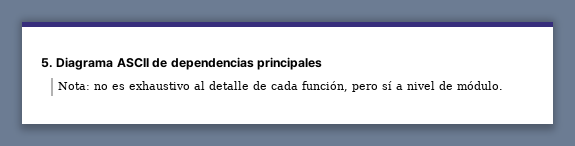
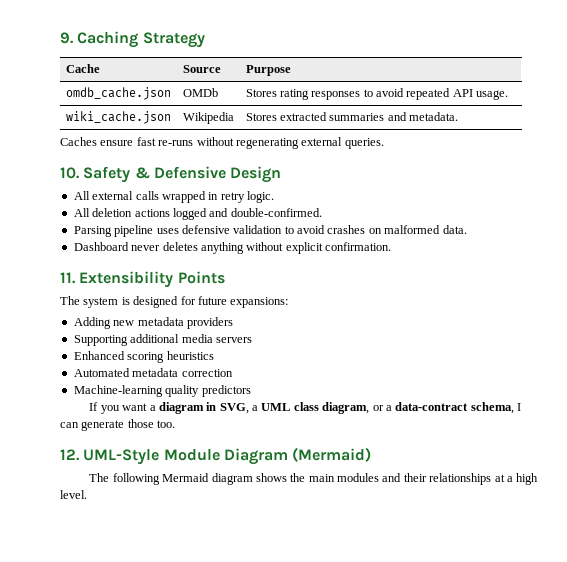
- 5. Diagrama ASCII de dependencias principales
- Nota: no es exhaustivo al detalle de cada función, pero sí a nivel de módulo.
+ 9. Caching Strategy
+ Cache | Source | Purpose
+ omdb_cache.json | OMDb | Stores rating responses to avoid repeated API usage.
+ wiki_cache.json | Wikipedia | Stores extracted summaries and metadata.
+ Caches ensure fast re-runs without regenerating external queries.
+ 10. Safety & Defensive Design
+ All external calls wrapped in retry logic.
+ All deletion actions logged and double‑confirmed.
+ Parsing pipeline uses defensive validation to avoid crashes on malformed data.
+ Dashboard never deletes anything without explicit confirmation.
+ 11. Extensibility Points
+ The system is designed for future expansions:
+ Adding new metadata providers
+ Supporting additional media servers
+ Enhanced scoring heuristics
+ Automated metadata correction
+ Machine‑learning quality predictors
+ If you want a diagram in SVG, a UML class diagram, or a data-contract schema, I can generate those too.
+ 12. UML-Style Module Diagram (Mermaid)
+ The following Mermaid diagram shows the main modules and their relationships at a high level.

